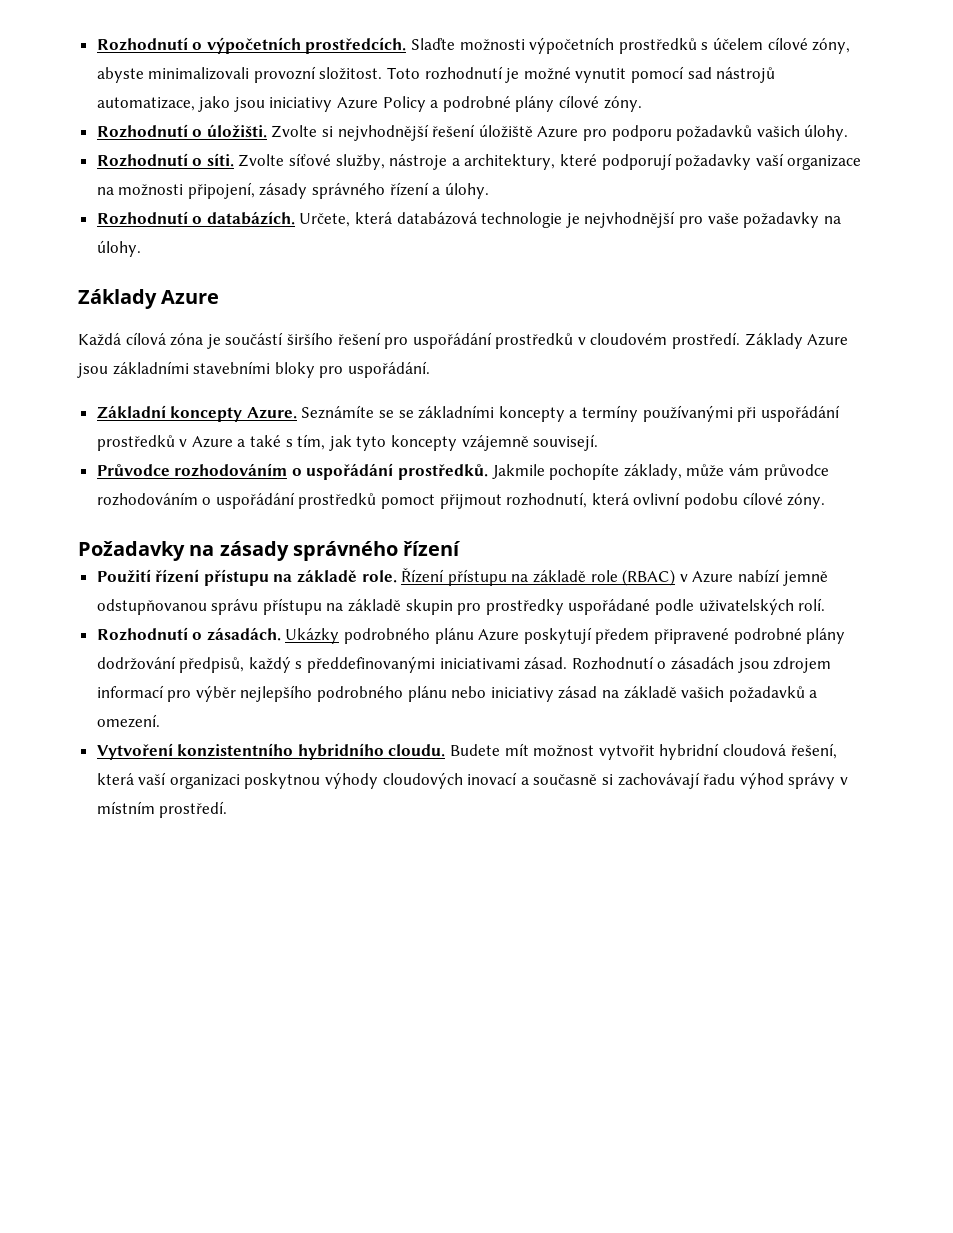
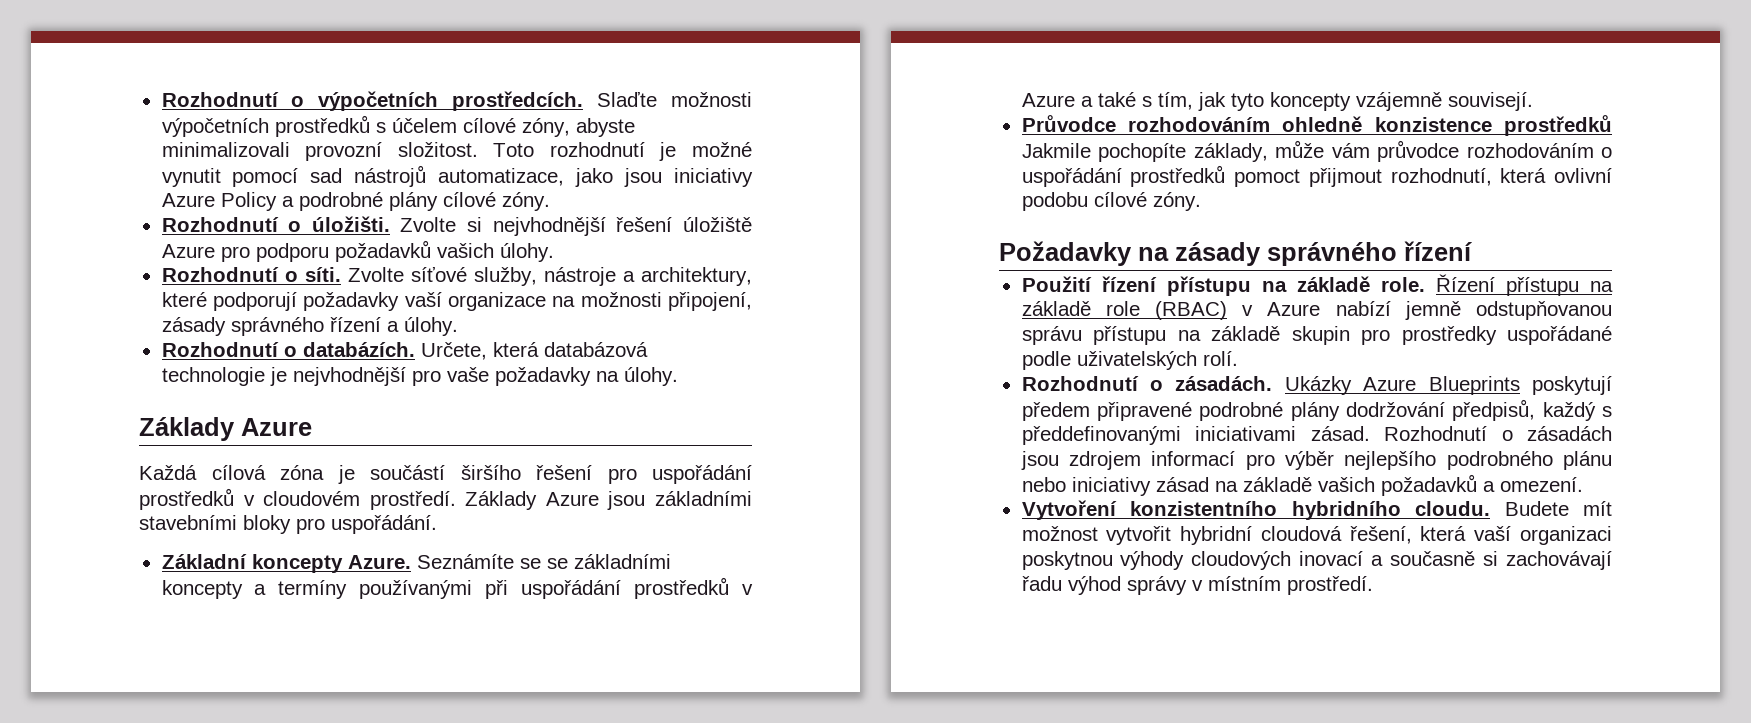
- Průvodce rozhodováním o uspořádání prostředků. Jakmile pochopíte základy, může vám průvodce rozhodováním o uspořádání prostředků pomoct přijmout rozhodnutí, která ovlivní podobu cílové zóny.
+ Průvodce rozhodováním ohledně konzistence prostředků Jakmile pochopíte základy, může vám průvodce rozhodováním o uspořádání prostředků pomoct přijmout rozhodnutí, která ovlivní podobu cílové zóny.
- Ukázky podrobného plánu Azure poskytují předem připravené podrobné plány dodržování předpisů, každý s předdefinovanými iniciativami zásad.
+ Ukázky Azure Blueprints poskytují předem připravené podrobné plány dodržování předpisů, každý s předdefinovanými iniciativami zásad.

